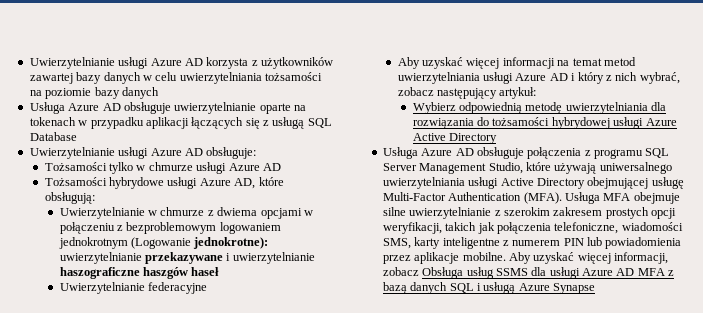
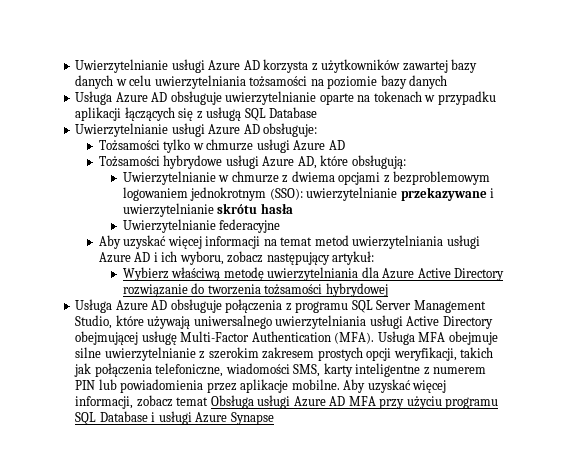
- Uwierzytelnianie w chmurze z dwiema opcjami w połączeniu z bezproblemowym logowaniem jednokrotnym (Logowanie jednokrotne): uwierzytelnianie przekazywane i uwierzytelnianie haszograficzne haszgów haseł
+ Uwierzytelnianie w chmurze z dwiema opcjami z bezproblemowym logowaniem jednokrotnym (SSO): uwierzytelnianie przekazywane i uwierzytelnianie skrótu hasła
- Aby uzyskać więcej informacji na temat metod uwierzytelniania usługi Azure AD i który z nich wybrać, zobacz następujący artykuł:
+ Aby uzyskać więcej informacji na temat metod uwierzytelniania usługi Azure AD i ich wyboru, zobacz następujący artykuł:
- Wybierz odpowiednią metodę uwierzytelniania dla rozwiązania do tożsamości hybrydowej usługi Azure Active Directory
+ Wybierz właściwą metodę uwierzytelniania dla Azure Active Directory rozwiązanie do tworzenia tożsamości hybrydowej
- Aby uzyskać więcej informacji, zobacz Obsługa usług SSMS dla usługi Azure AD MFA z bazą danych SQL i usługą Azure Synapse
+ Aby uzyskać więcej informacji, zobacz temat Obsługa usługi Azure AD MFA przy użyciu programu SQL Database i usługi Azure Synapse

